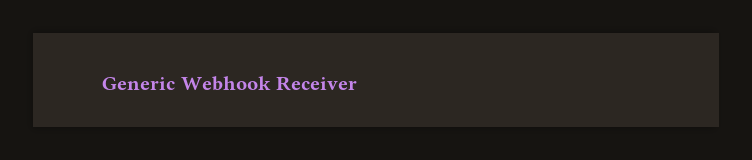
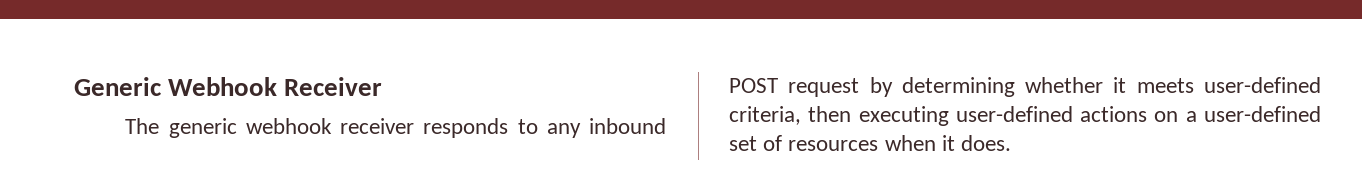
+ The generic webhook receiver responds to any inbound POST request by determining whether it meets user-defined criteria, then executing user-defined actions on a user-defined set of resources when it does.

